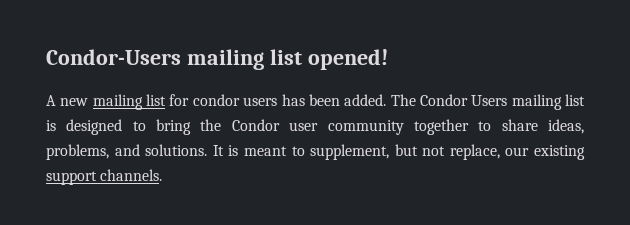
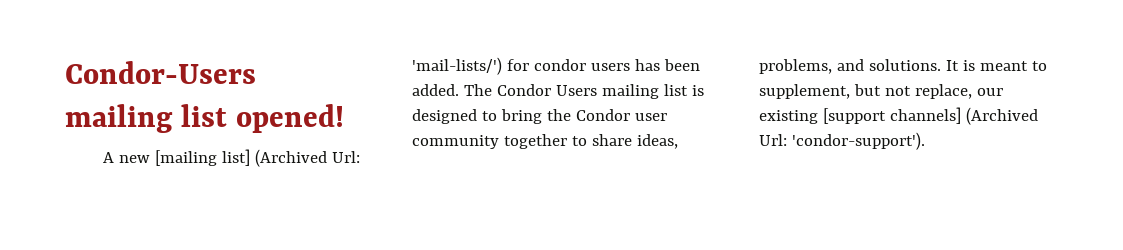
- A new mailing list for condor users has been added.
+ A new [mailing list] (Archived Url: 'mail-lists/') for condor users has been added.
- It is meant to supplement, but not replace, our existing support channels.
+ It is meant to supplement, but not replace, our existing [support channels] (Archived Url: 'condor-support').

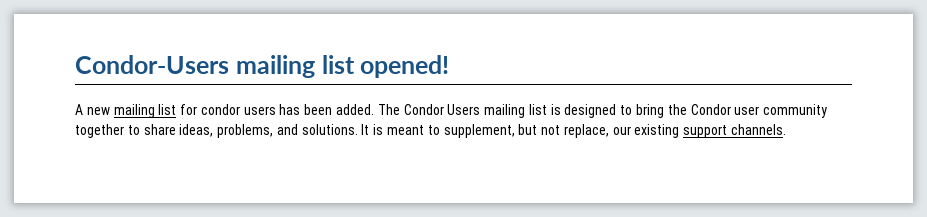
- A new [mailing list] (Archived Url: 'mail-lists/') for condor users has been added.
+ A new mailing list for condor users has been added.
- It is meant to supplement, but not replace, our existing [support channels] (Archived Url: 'condor-support').
+ It is meant to supplement, but not replace, our existing support channels.

